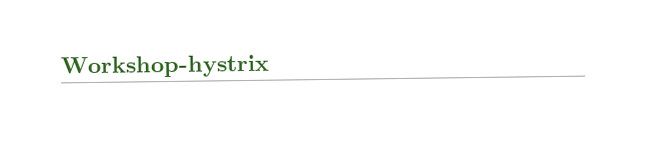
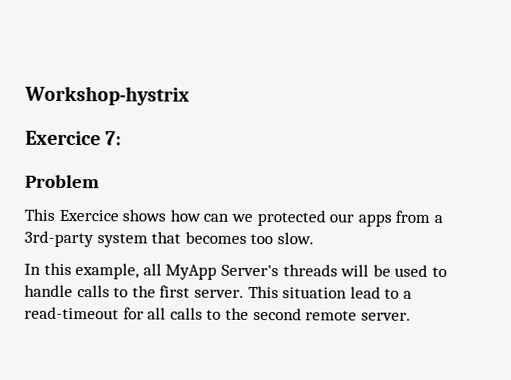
+ Exercice 7:
+ Problem
+ This Exercice shows how can we protected our apps from a 3rd-party system that becomes too slow.
+ In this example, all MyApp Server's threads will be used to handle calls to the first server. This situation lead to a read-timeout for all calls to the second remote server.

